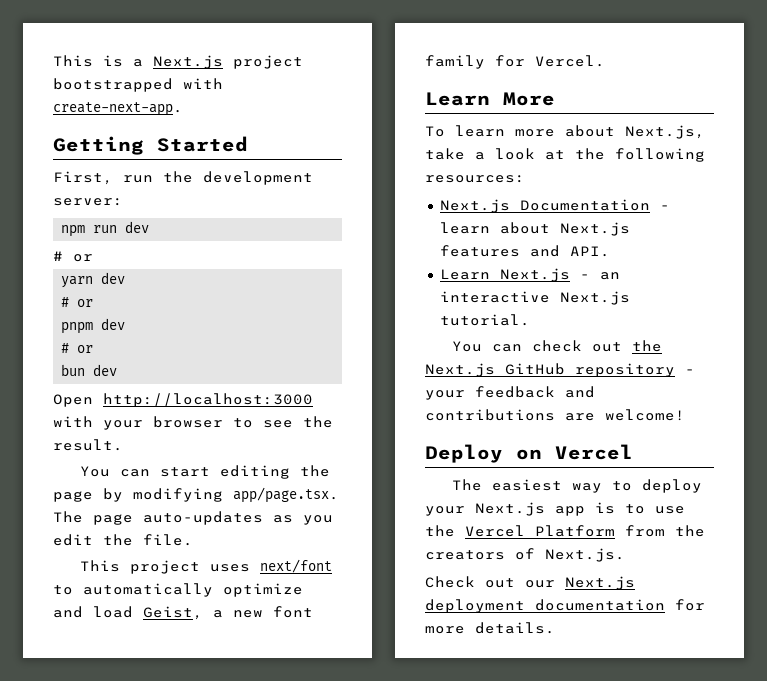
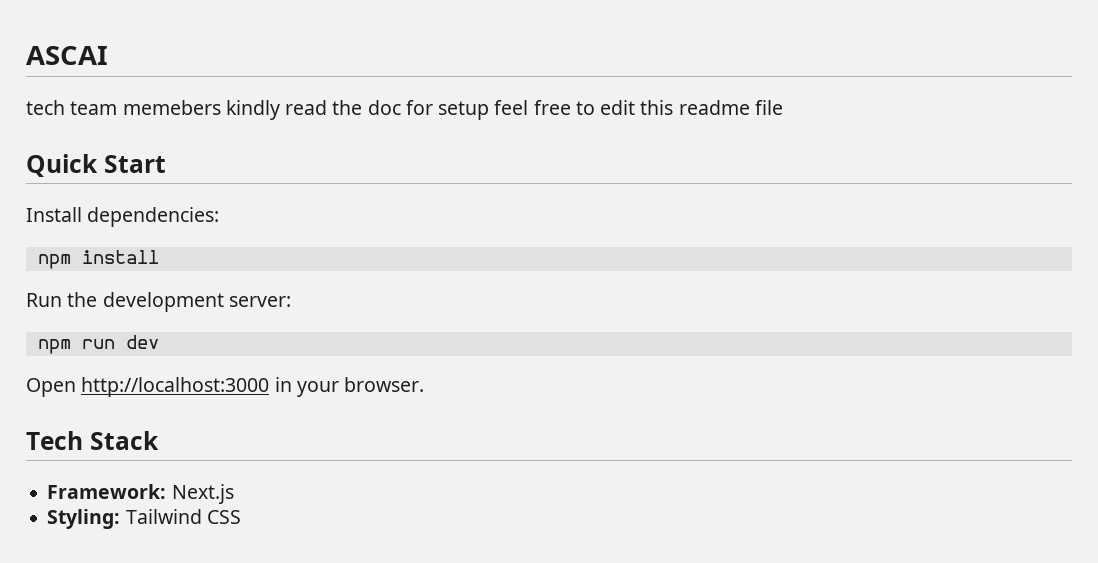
- This is a Next.js project bootstrapped with create-next-app.
- Getting Started
- First, run the development server:
+ ASCAI
+ tech team memebers kindly read the doc for setup feel free to edit this readme file
+ Quick Start
+ Install dependencies:
+ npm install
+ Run the development server:
  npm run dev
- # or
- yarn dev
- # or
- pnpm dev
- # or
- bun dev
- Open http://localhost:3000 with your browser to see the result.
- You can start editing the page by modifying app/page.tsx. The page auto-updates as you edit the file.
- This project uses next/font to automatically optimize and load Geist, a new font family for Vercel.
- Learn More
- To learn more about Next.js, take a look at the following resources:
- Next.js Documentation - learn about Next.js features and API.
- Learn Next.js - an interactive Next.js tutorial.
- You can check out the Next.js GitHub repository - your feedback and contributions are welcome!
- Deploy on Vercel
- The easiest way to deploy your Next.js app is to use the Vercel Platform from the creators of Next.js.
- Check out our Next.js deployment documentation for more details.
+ Open http://localhost:3000 in your browser.
+ Tech Stack
+ Framework: Next.js
+ Styling: Tailwind CSS

